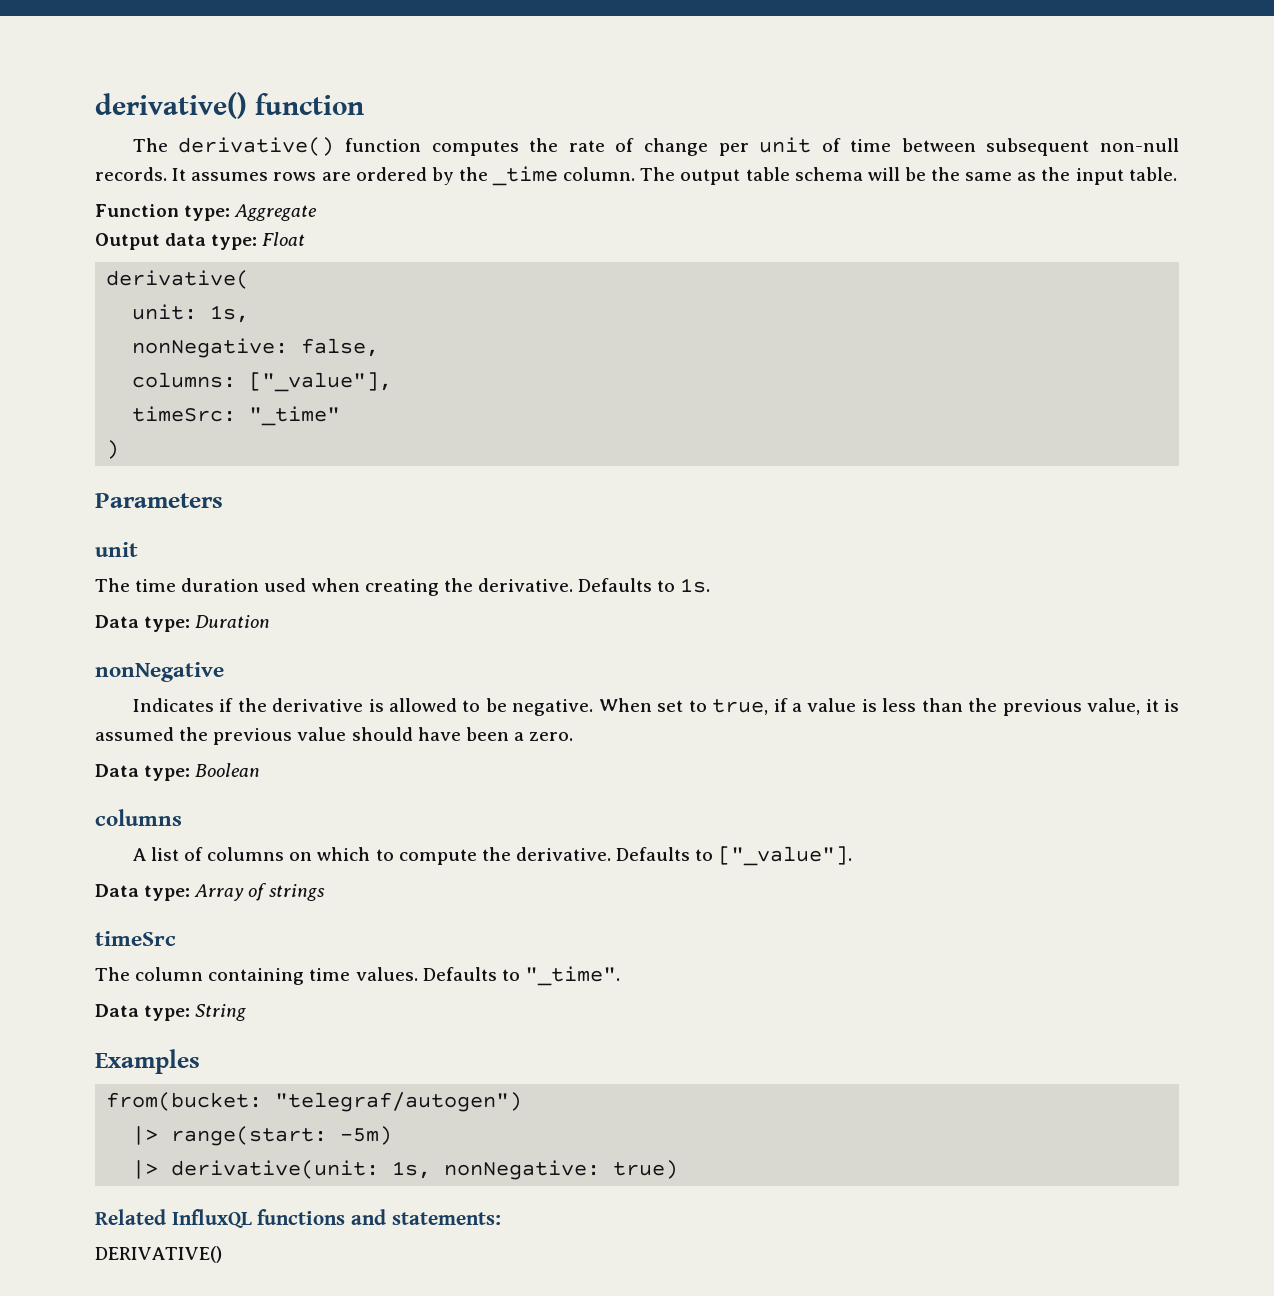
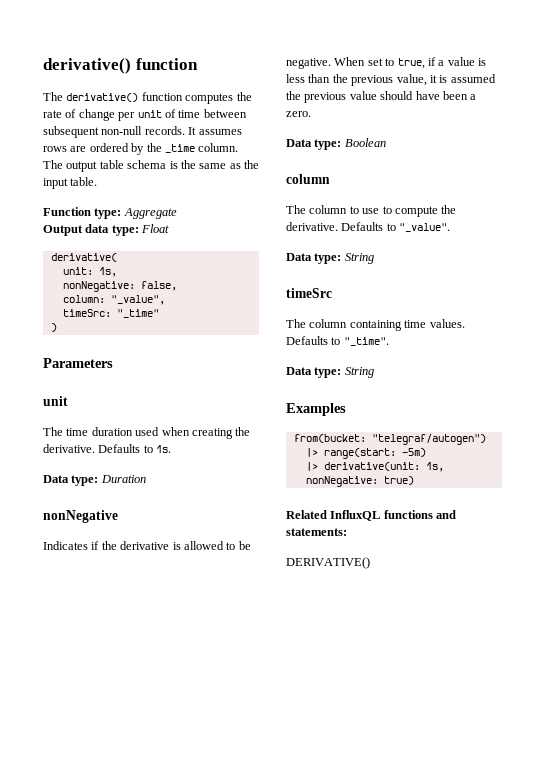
- The output table schema will be the same as the input table.
+ The output table schema is the same as the input table.
- columns: ["_value"],
+ column: "_value",
  Data type: Boolean
- columns
- A list of columns on which to compute the derivative.
+ column
+ The column to use to compute the derivative.
- Defaults to ["_value"].
- Data type: Array of strings
+ Defaults to "_value".
+ Data type: String

